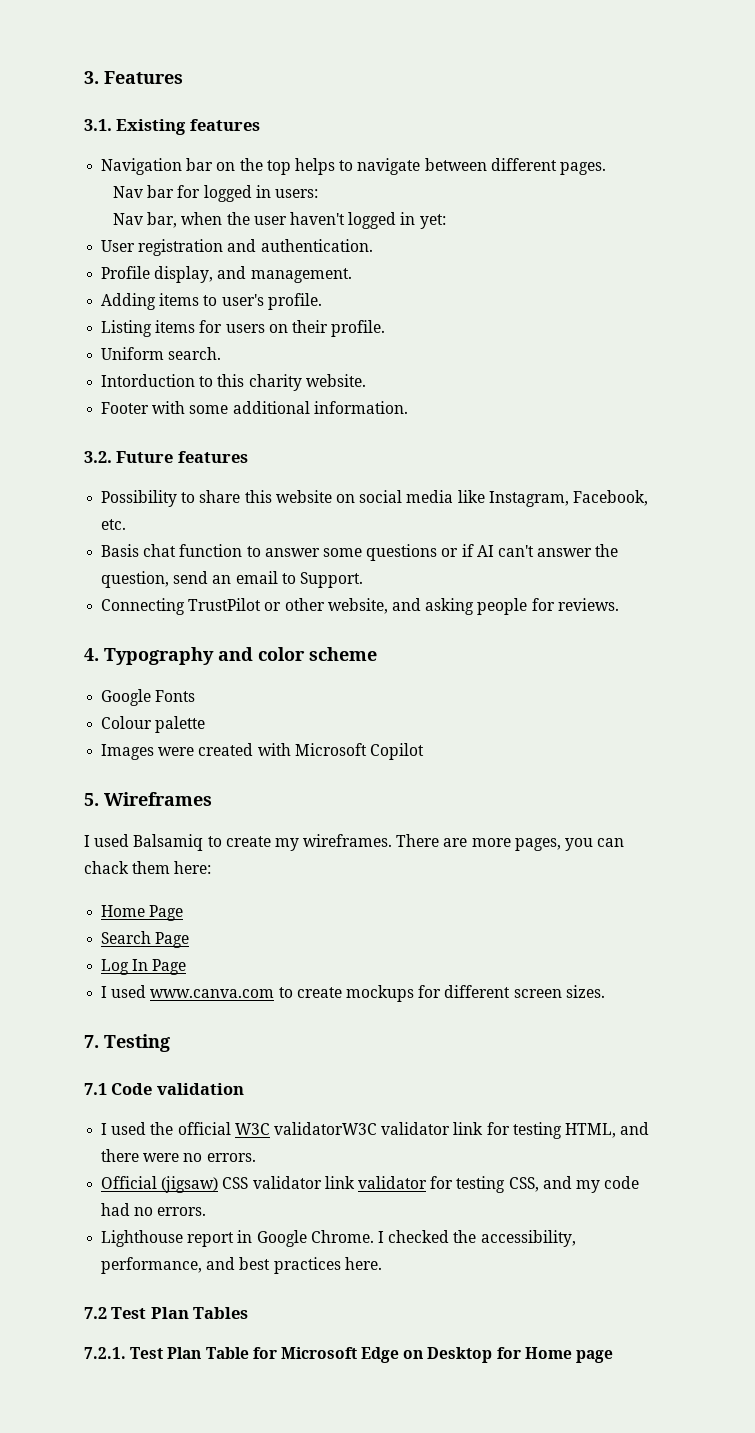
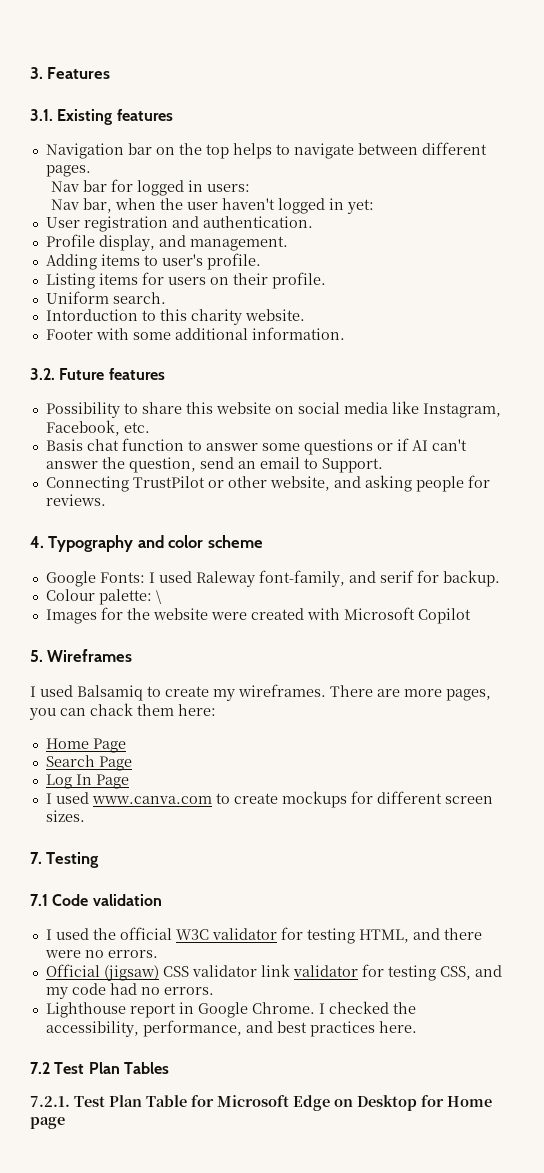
- Google Fonts
+ Google Fonts: I used Raleway font-family, and serif for backup.
- Colour palette
+ Colour palette: \
- Images were created with Microsoft Copilot
+ Images for the website were created with Microsoft Copilot
- I used the official W3C validatorW3C validator link for testing HTML, and there were no errors.
+ I used the official W3C validator for testing HTML, and there were no errors.

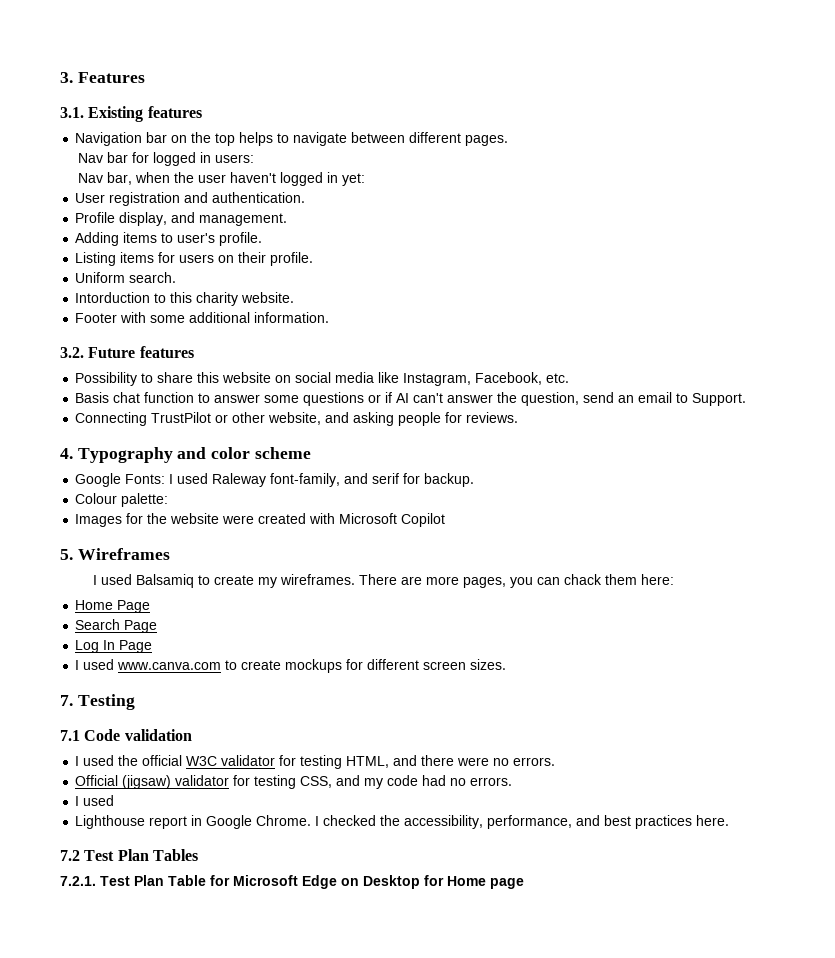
- Colour palette: \
+ Colour palette:
- Official (jigsaw) CSS validator link validator for testing CSS, and my code had no errors.
+ Official (jigsaw) validator for testing CSS, and my code had no errors.
+ I used

